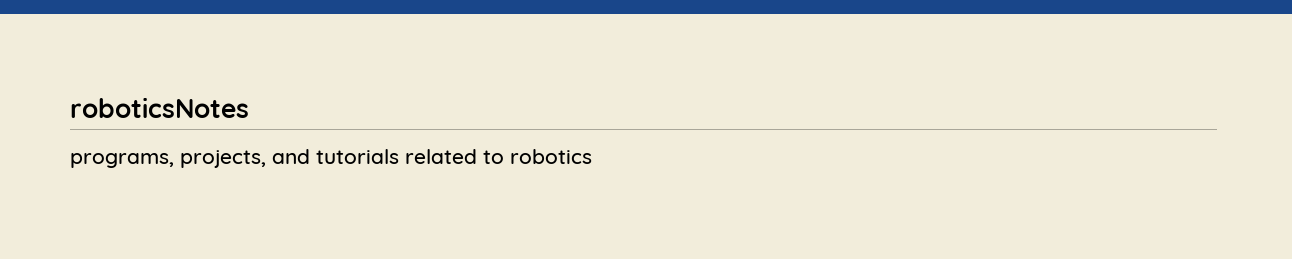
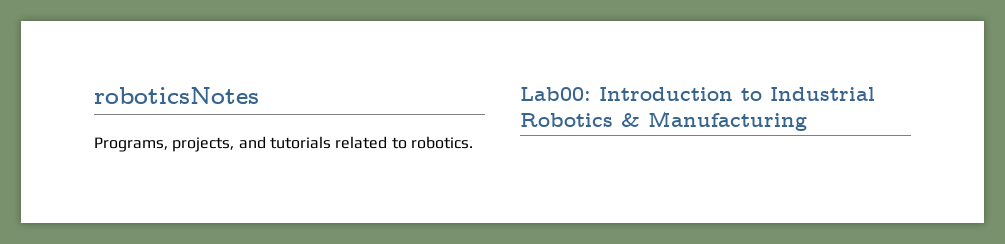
- programs, projects, and tutorials related to robotics
+ Programs, projects, and tutorials related to robotics.
+ Lab00: Introduction to Industrial Robotics & Manufacturing

